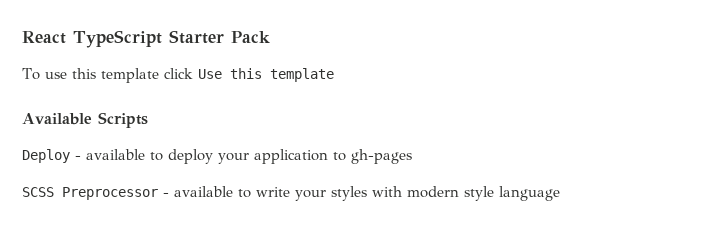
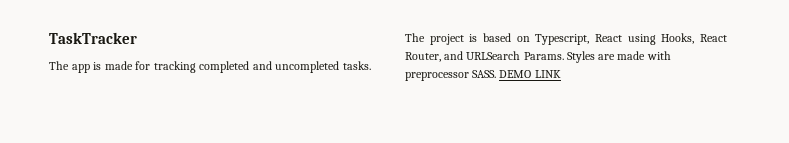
- React TypeScript Starter Pack
- To use this template click Use this template
- Available Scripts
- Deploy - available to deploy your application to gh-pages
- SCSS Preprocessor - available to write your styles with modern style language
+ TaskTracker
+ The app is made for tracking completed and uncompleted tasks. The project is based on Typescript, React using Hooks, React Router, and URLSearch Params. Styles are made with preprocessor SASS. DEMO LINK

